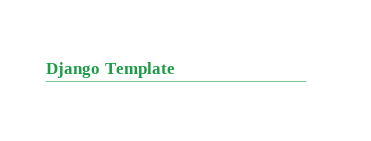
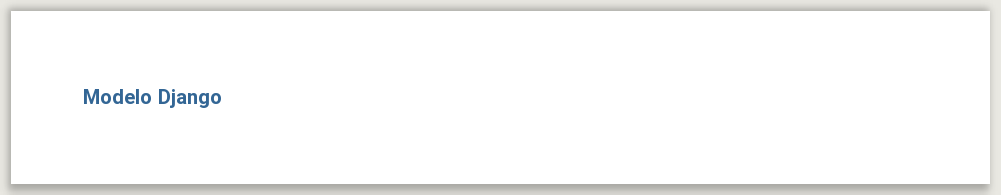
- Django Template
+ Modelo Django

